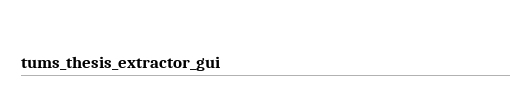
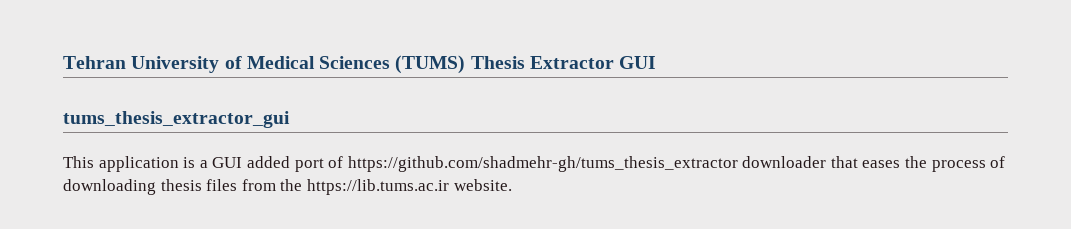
+ Tehran University of Medical Sciences (TUMS) Thesis Extractor GUI
  tums_thesis_extractor_gui
+ This application is a GUI added port of https://github.com/shadmehr-gh/tums_thesis_extractor downloader that eases the process of downloading thesis files from the https://lib.tums.ac.ir website.

